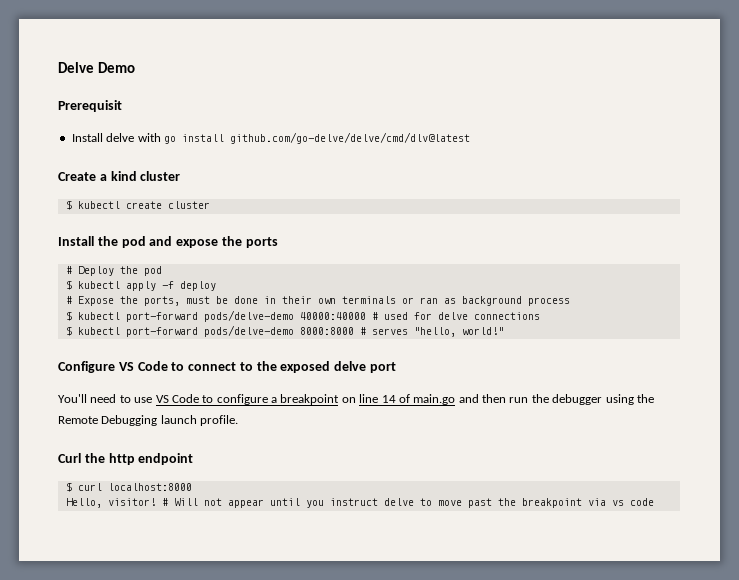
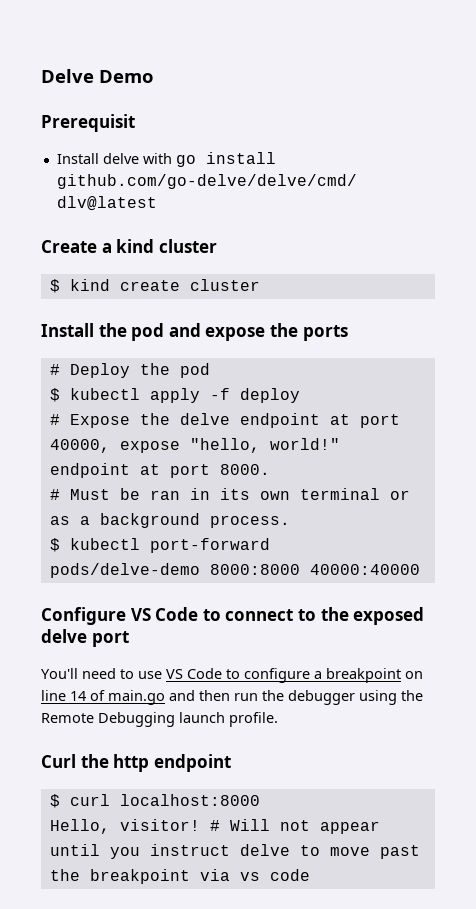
- $ kubectl create cluster
+ $ kind create cluster
- # Expose the ports, must be done in their own terminals or ran as background process
- $ kubectl port-forward pods/delve-demo 40000:40000 # used for delve connections
+ # Expose the delve endpoint at port 40000, expose "hello, world!" endpoint at port 8000.
+ # Must be ran in its own terminal or as a background process.
- $ kubectl port-forward pods/delve-demo 8000:8000 # serves "hello, world!"
+ $ kubectl port-forward pods/delve-demo 8000:8000 40000:40000

